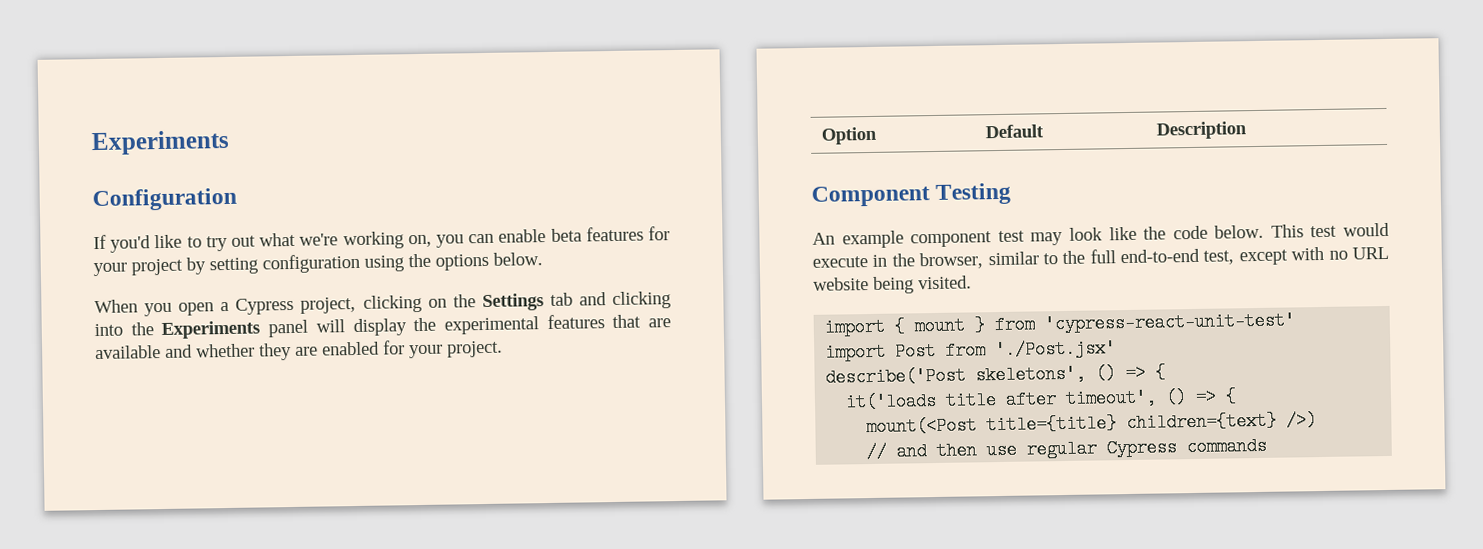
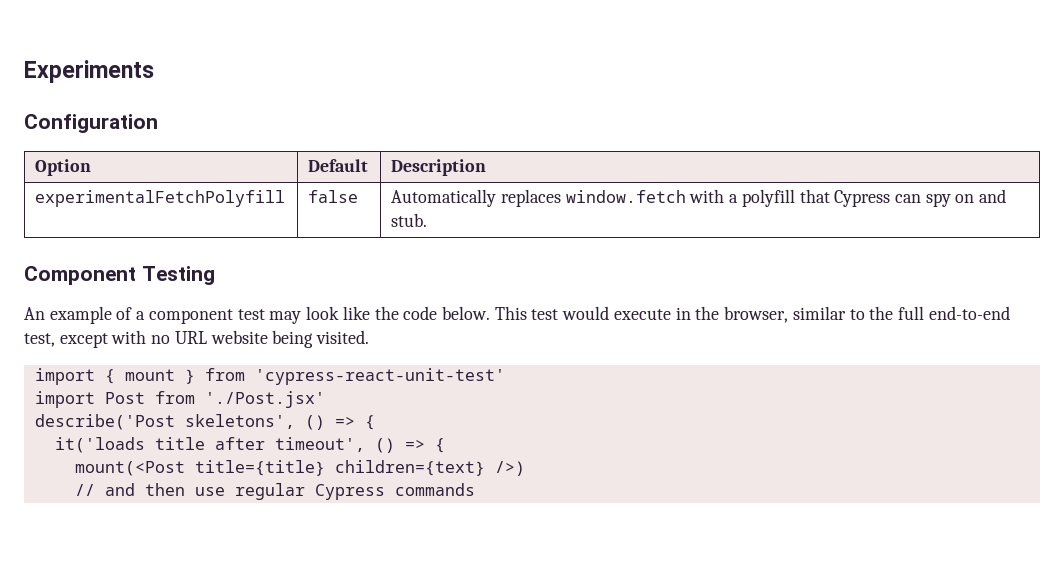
- If you'd like to try out what we're working on, you can enable beta features for your project by setting configuration using the options below.
- When you open a Cypress project, clicking on the Settings tab and clicking into the Experiments panel will display the experimental features that are available and whether they are enabled for your project.
  Option | Default | Description
+ experimentalFetchPolyfill | false | Automatically replaces window.fetch with a polyfill that Cypress can spy on and stub.
- An example component test may look like the code below.
+ An example of a component test may look like the code below.

